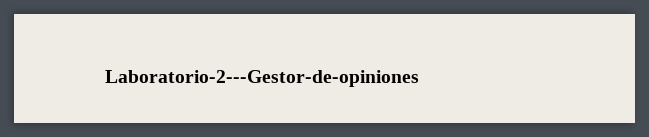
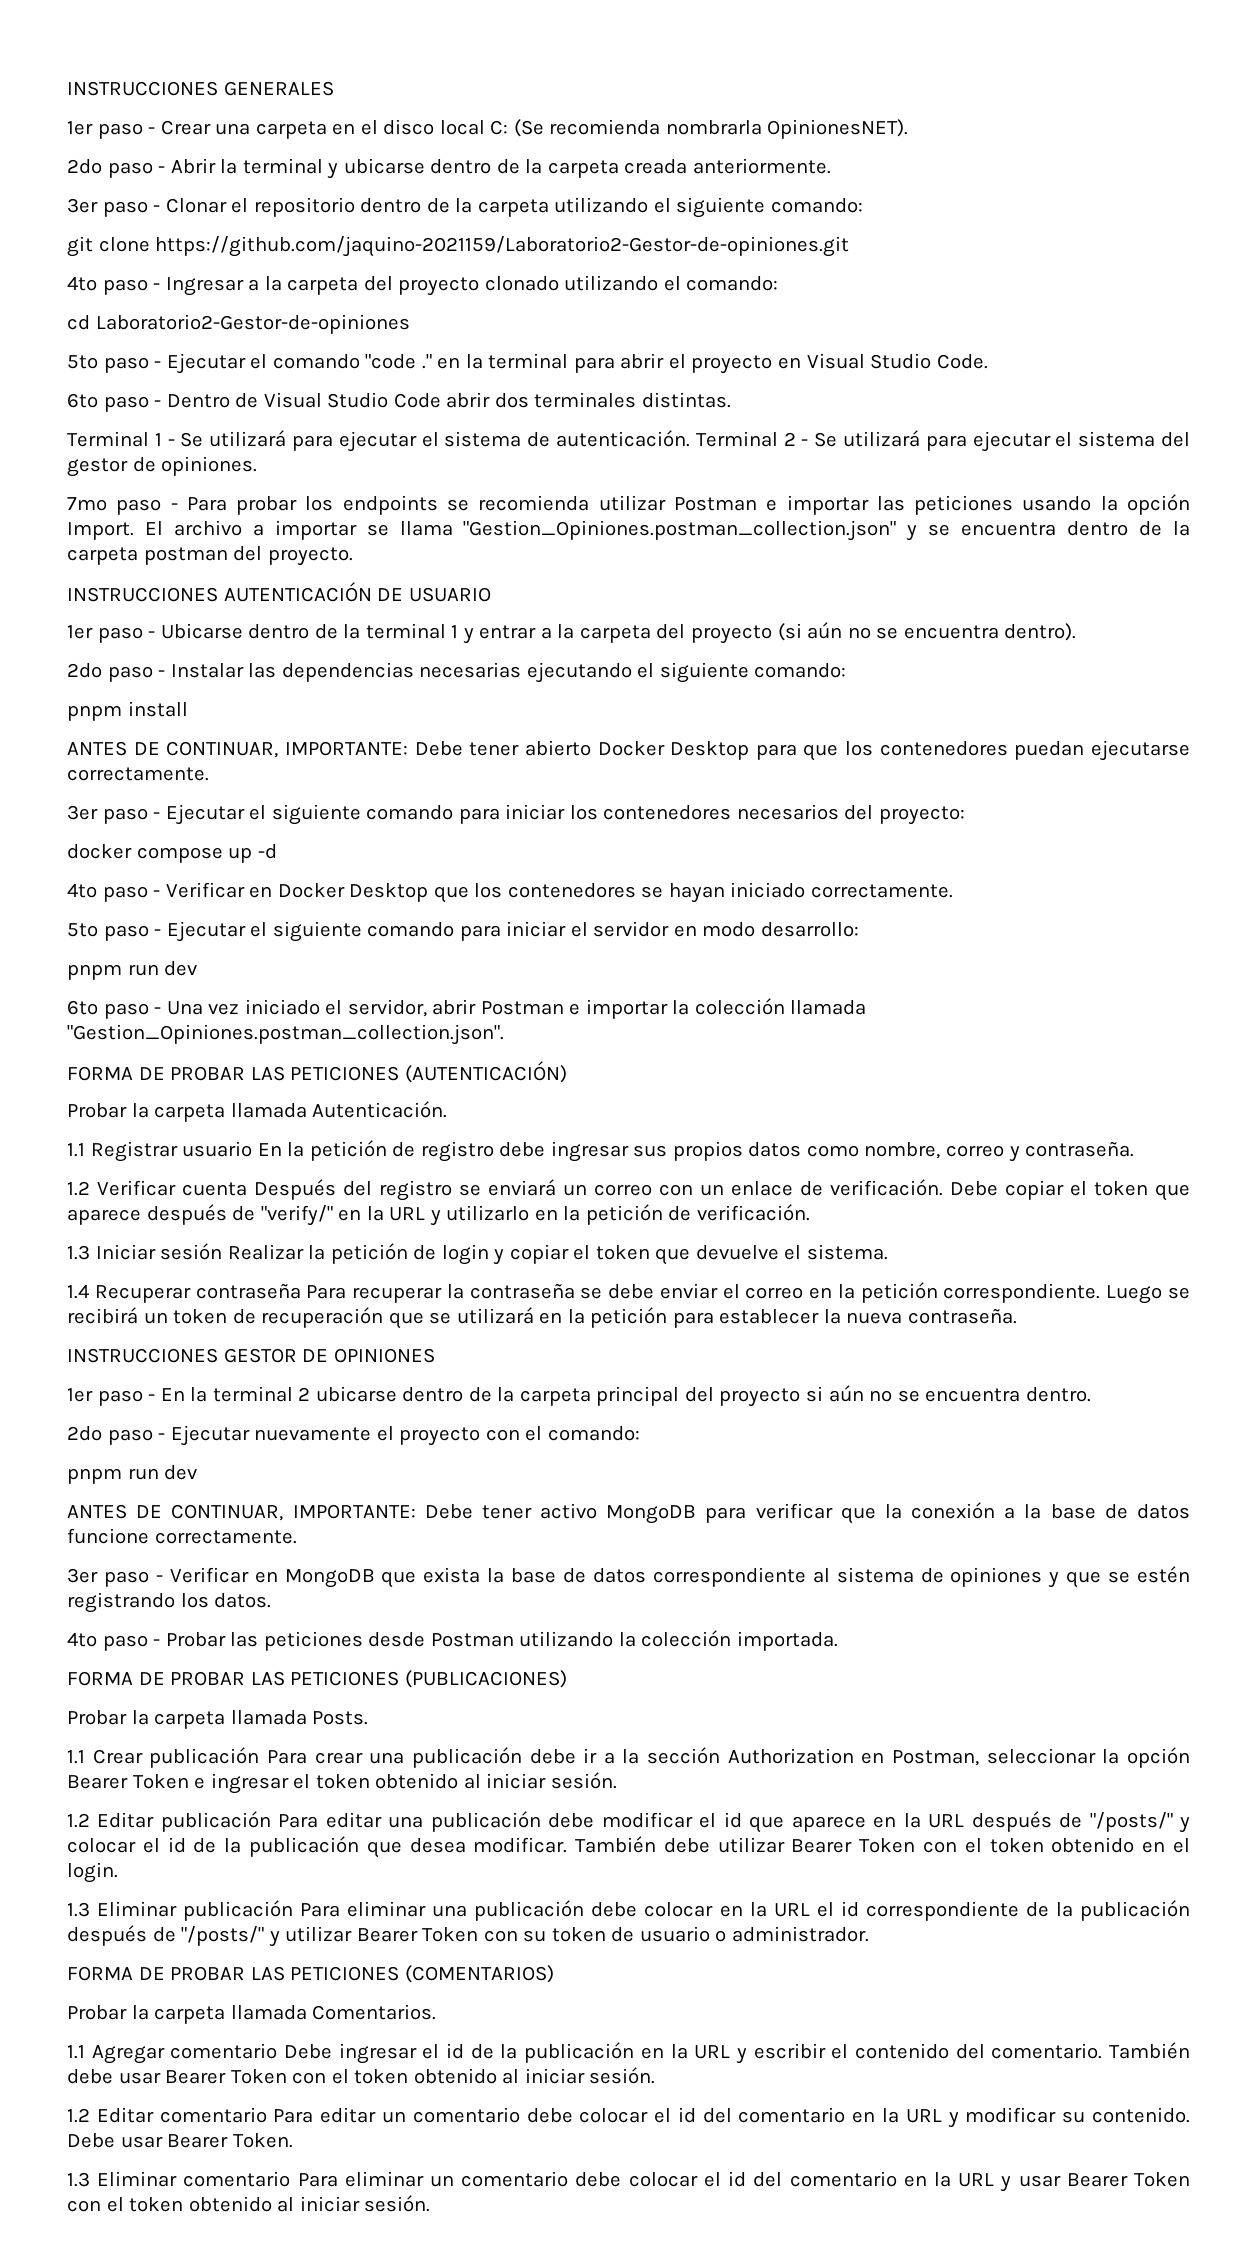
- Laboratorio-2---Gestor-de-opiniones
+ INSTRUCCIONES GENERALES
+ 1er paso - Crear una carpeta en el disco local C: (Se recomienda nombrarla OpinionesNET).
+ 2do paso - Abrir la terminal y ubicarse dentro de la carpeta creada anteriormente.
+ 3er paso - Clonar el repositorio dentro de la carpeta utilizando el siguiente comando:
+ git clone https://github.com/jaquino-2021159/Laboratorio2-Gestor-de-opiniones.git
+ 4to paso - Ingresar a la carpeta del proyecto clonado utilizando el comando:
+ cd Laboratorio2-Gestor-de-opiniones
+ 5to paso - Ejecutar el comando "code ." en la terminal para abrir el proyecto en Visual Studio Code.
+ 6to paso - Dentro de Visual Studio Code abrir dos terminales distintas.
+ Terminal 1 - Se utilizará para ejecutar el sistema de autenticación. Terminal 2 - Se utilizará para ejecutar el sistema del gestor de opiniones.
+ 7mo paso - Para probar los endpoints se recomienda utilizar Postman e importar las peticiones usando la opción Import. El archivo a importar se llama "Gestion_Opiniones.postman_collection.json" y se encuentra dentro de la carpeta postman del proyecto.
+ INSTRUCCIONES AUTENTICACIÓN DE USUARIO
+ 1er paso - Ubicarse dentro de la terminal 1 y entrar a la carpeta del proyecto (si aún no se encuentra dentro).
+ 2do paso - Instalar las dependencias necesarias ejecutando el siguiente comando:
+ pnpm install
+ ANTES DE CONTINUAR, IMPORTANTE: Debe tener abierto Docker Desktop para que los contenedores puedan ejecutarse correctamente.
+ 3er paso - Ejecutar el siguiente comando para iniciar los contenedores necesarios del proyecto:
+ docker compose up -d
+ 4to paso - Verificar en Docker Desktop que los contenedores se hayan iniciado correctamente.
+ 5to paso - Ejecutar el siguiente comando para iniciar el servidor en modo desarrollo:
+ pnpm run dev
+ 6to paso - Una vez iniciado el servidor, abrir Postman e importar la colección llamada "Gestion_Opiniones.postman_collection.json".
+ FORMA DE PROBAR LAS PETICIONES (AUTENTICACIÓN)
+ Probar la carpeta llamada Autenticación.
+ 1.1 Registrar usuario En la petición de registro debe ingresar sus propios datos como nombre, correo y contraseña.
+ 1.2 Verificar cuenta Después del registro se enviará un correo con un enlace de verificación. Debe copiar el token que aparece después de "verify/" en la URL y utilizarlo en la petición de verificación.
+ 1.3 Iniciar sesión Realizar la petición de login y copiar el token que devuelve el sistema.
+ 1.4 Recuperar contraseña Para recuperar la contraseña se debe enviar el correo en la petición correspondiente. Luego se recibirá un token de recuperación que se utilizará en la petición para establecer la nueva contraseña.
+ INSTRUCCIONES GESTOR DE OPINIONES
+ 1er paso - En la terminal 2 ubicarse dentro de la carpeta principal del proyecto si aún no se encuentra dentro.
+ 2do paso - Ejecutar nuevamente el proyecto con el comando:
+ pnpm run dev
+ ANTES DE CONTINUAR, IMPORTANTE: Debe tener activo MongoDB para verificar que la conexión a la base de datos funcione correctamente.
+ 3er paso - Verificar en MongoDB que exista la base de datos correspondiente al sistema de opiniones y que se estén registrando los datos.
+ 4to paso - Probar las peticiones desde Postman utilizando la colección importada.
+ FORMA DE PROBAR LAS PETICIONES (PUBLICACIONES)
+ Probar la carpeta llamada Posts.
+ 1.1 Crear publicación Para crear una publicación debe ir a la sección Authorization en Postman, seleccionar la opción Bearer Token e ingresar el token obtenido al iniciar sesión.
+ 1.2 Editar publicación Para editar una publicación debe modificar el id que aparece en la URL después de "/posts/" y colocar el id de la publicación que desea modificar. También debe utilizar Bearer Token con el token obtenido en el login.
+ 1.3 Eliminar publicación Para eliminar una publicación debe colocar en la URL el id correspondiente de la publicación después de "/posts/" y utilizar Bearer Token con su token de usuario o administrador.
+ FORMA DE PROBAR LAS PETICIONES (COMENTARIOS)
+ Probar la carpeta llamada Comentarios.
+ 1.1 Agregar comentario Debe ingresar el id de la publicación en la URL y escribir el contenido del comentario. También debe usar Bearer Token con el token obtenido al iniciar sesión.
+ 1.2 Editar comentario Para editar un comentario debe colocar el id del comentario en la URL y modificar su contenido. Debe usar Bearer Token.
+ 1.3 Eliminar comentario Para eliminar un comentario debe colocar el id del comentario en la URL y usar Bearer Token con el token obtenido al iniciar sesión.

